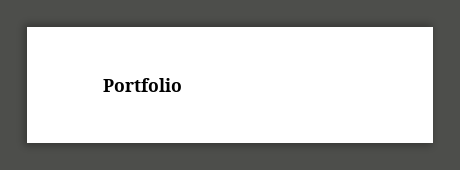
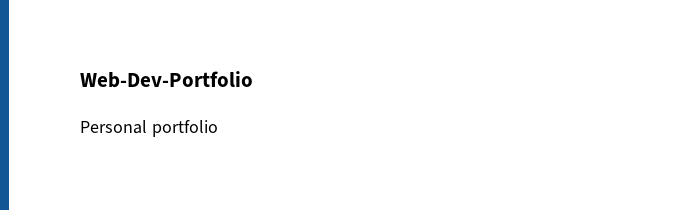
- Portfolio
+ Web-Dev-Portfolio
+ Personal portfolio

